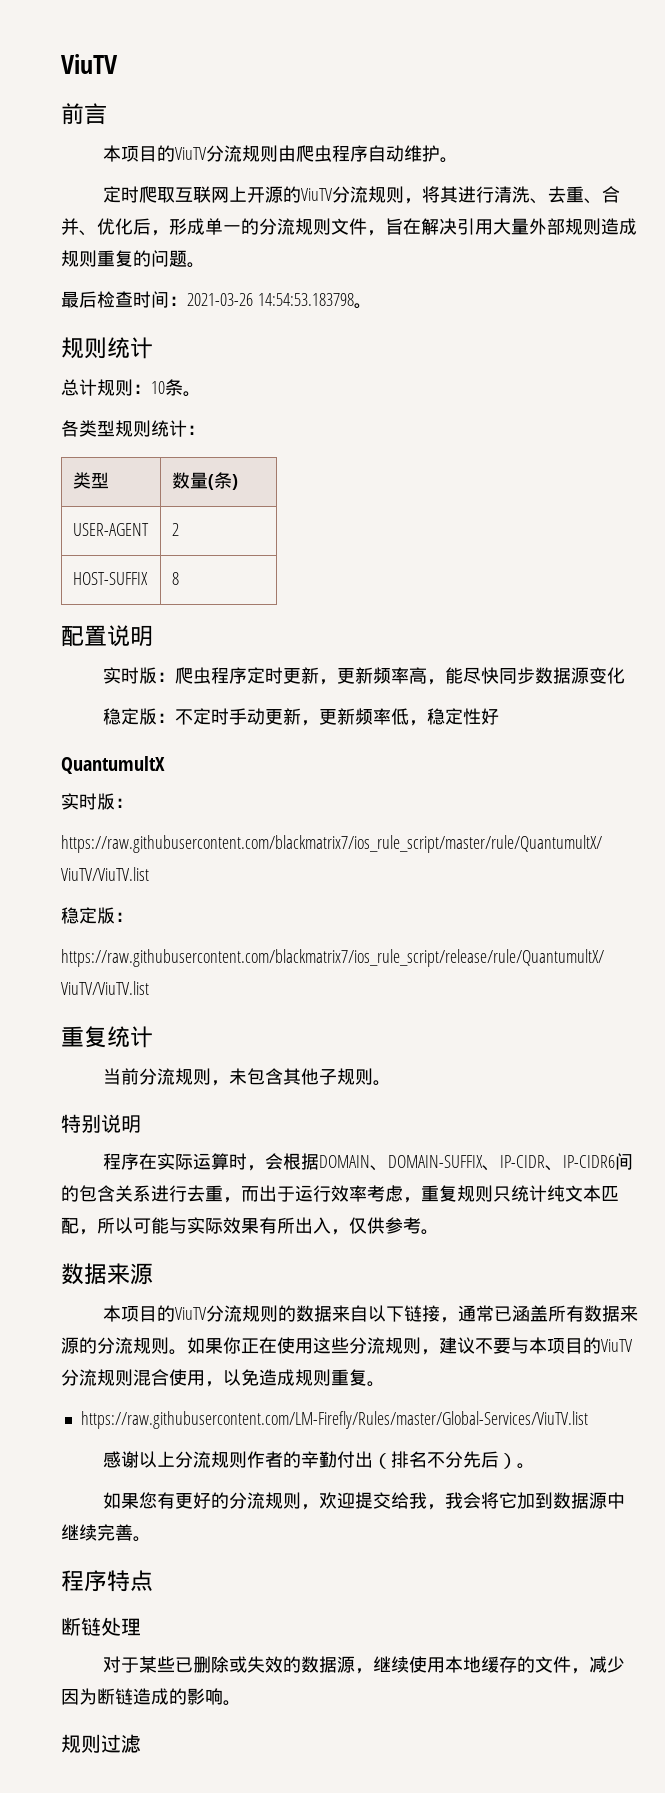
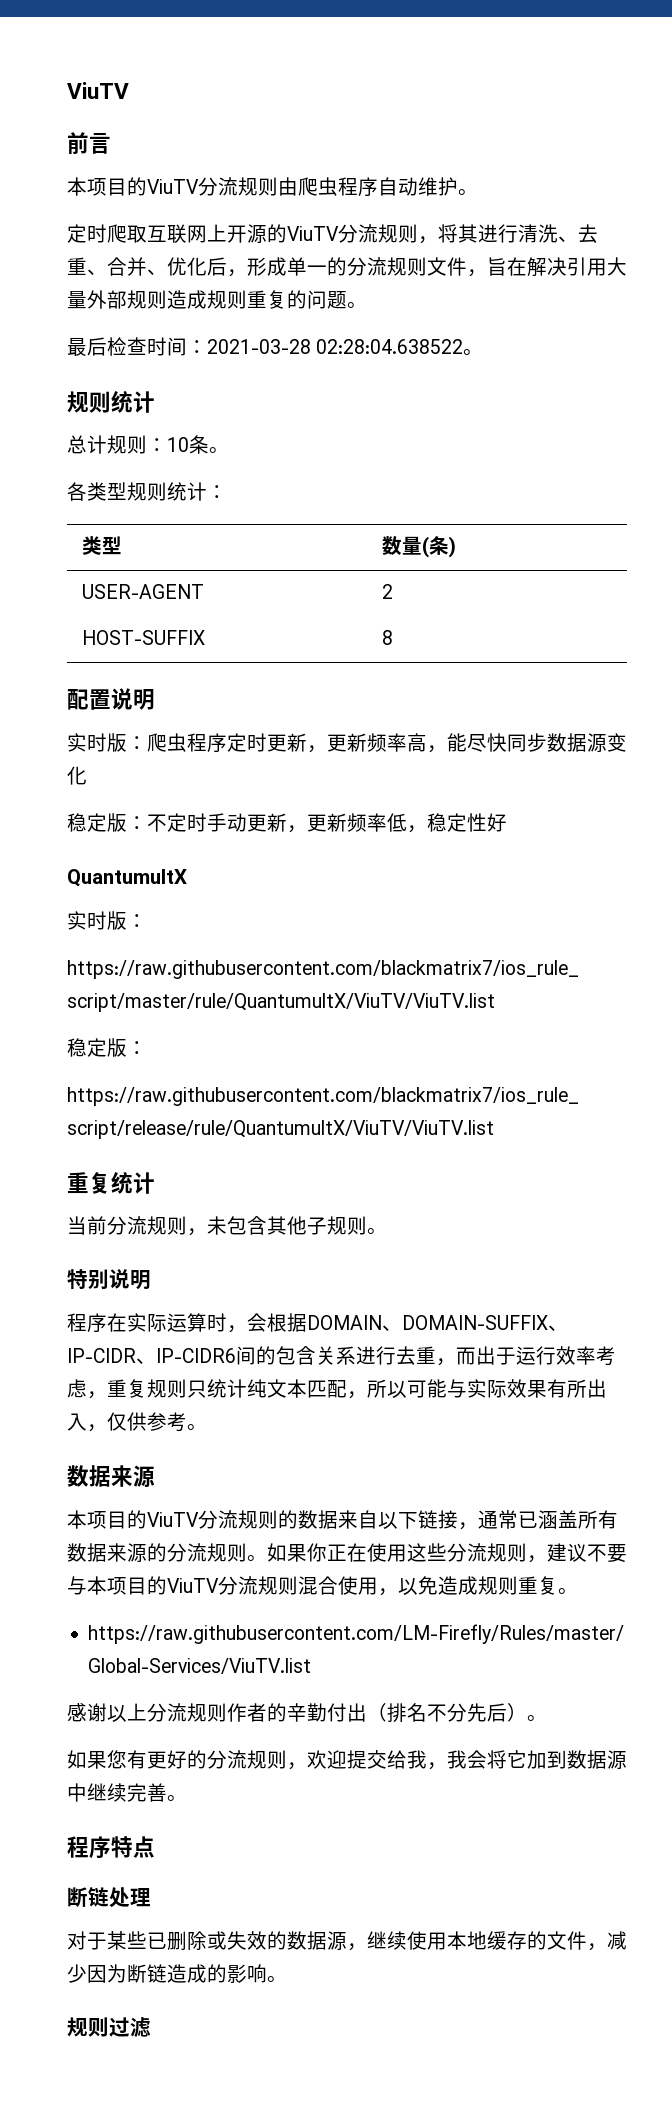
- 最后检查时间：2021-03-26 14:54:53.183798。
+ 最后检查时间：2021-03-28 02:28:04.638522。

